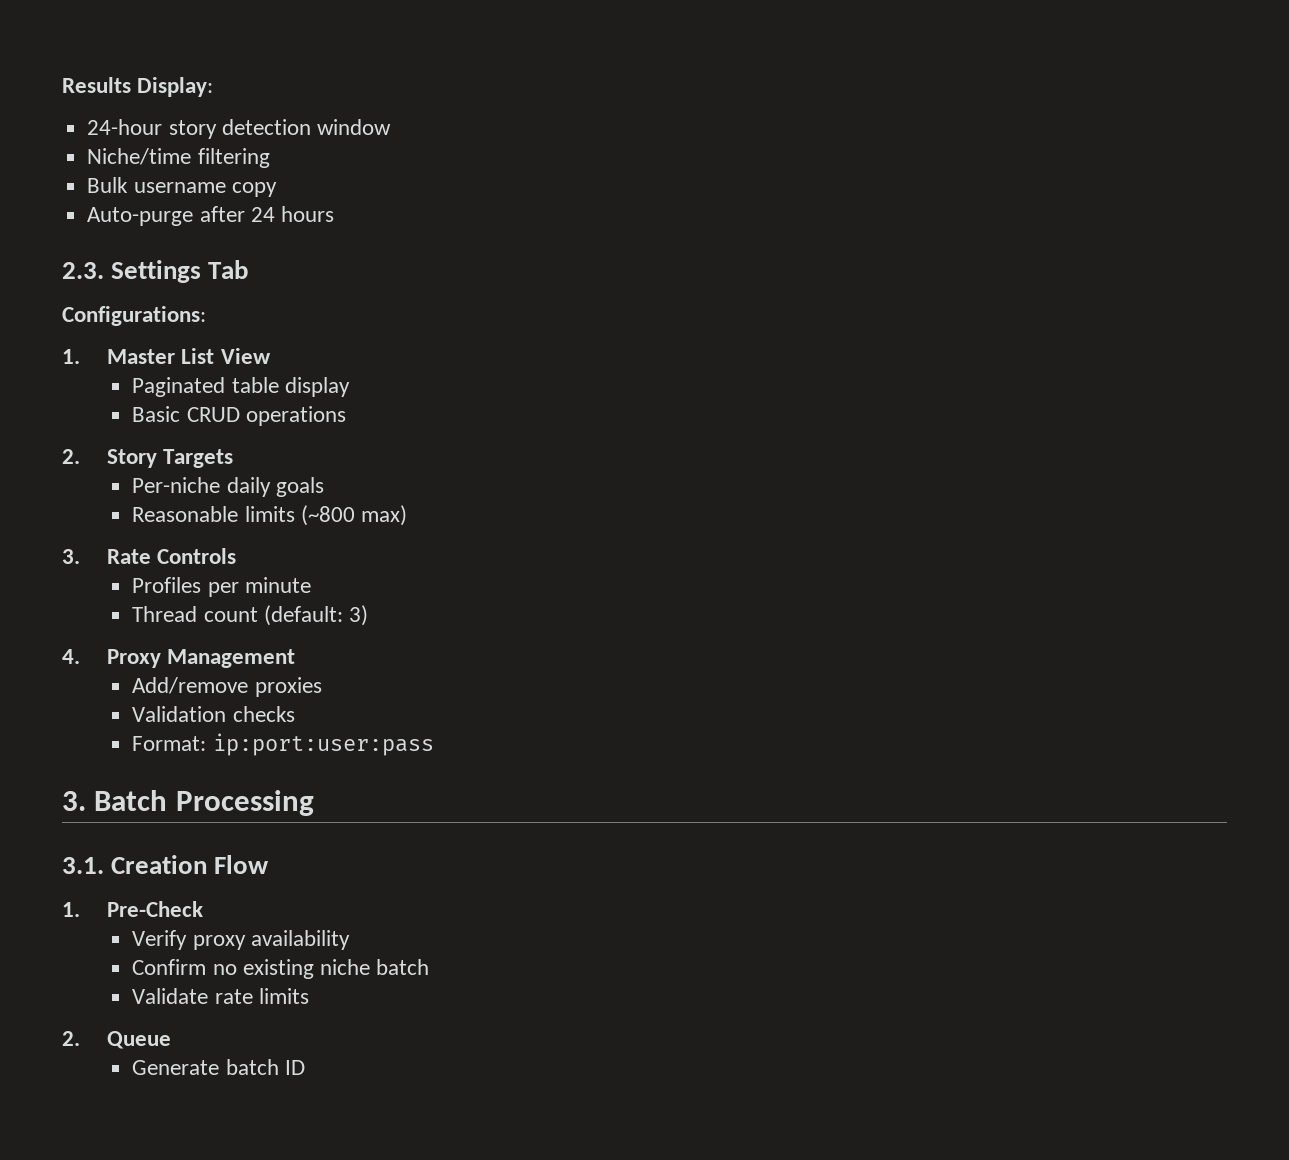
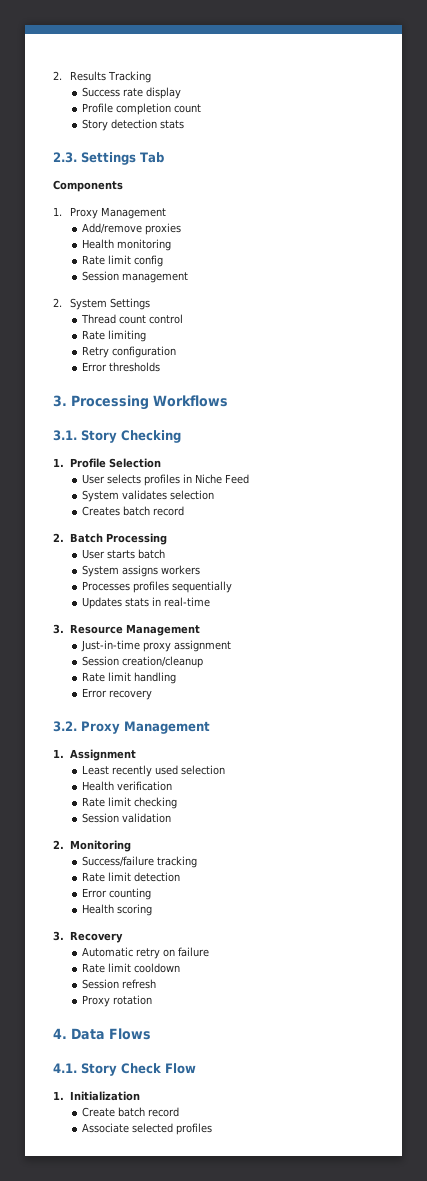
- Results Display:
- 24-hour story detection window
- Niche/time filtering
- Bulk username copy
- Auto-purge after 24 hours
+ 2. Results Tracking
+ Success rate display
+ Profile completion count
+ Story detection stats
  2.3. Settings Tab
- Configurations:
- 1. Master List View
- Paginated table display
- Basic CRUD operations
- 2. Story Targets
- Per-niche daily goals
- Reasonable limits (~800 max)
- 3. Rate Controls
- Profiles per minute
- Thread count (default: 3)
- 4. Proxy Management
+ Components
+ 1. Proxy Management
  Add/remove proxies
- Validation checks
- Format: ip:port:user:pass
- 3. Batch Processing
- 3.1. Creation Flow
- 1. Pre-Check
- Verify proxy availability
- Confirm no existing niche batch
- Validate rate limits
- 2. Queue
- Generate batch ID
+ Health monitoring
+ Rate limit config
+ Session management
+ 2. System Settings
+ Thread count control
+ Rate limiting
+ Retry configuration
+ Error thresholds
+ 3. Processing Workflows
+ 3.1. Story Checking
+ 1. Profile Selection
+ User selects profiles in Niche Feed
+ System validates selection
+ Creates batch record
+ 2. Batch Processing
+ User starts batch
+ System assigns workers
+ Processes profiles sequentially
+ Updates stats in real-time
+ 3. Resource Management
+ Just-in-time proxy assignment
+ Session creation/cleanup
+ Rate limit handling
+ Error recovery
+ 3.2. Proxy Management
+ 1. Assignment
+ Least recently used selection
+ Health verification
+ Rate limit checking
+ Session validation
+ 2. Monitoring
+ Success/failure tracking
+ Rate limit detection
+ Error counting
+ Health scoring
+ 3. Recovery
+ Automatic retry on failure
+ Rate limit cooldown
+ Session refresh
+ Proxy rotation
+ 4. Data Flows
+ 4.1. Story Check Flow
+ 1. Initialization
+ Create batch record
+ Associate selected profiles

